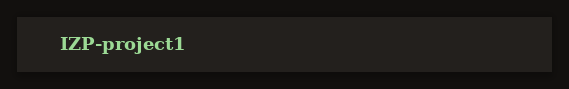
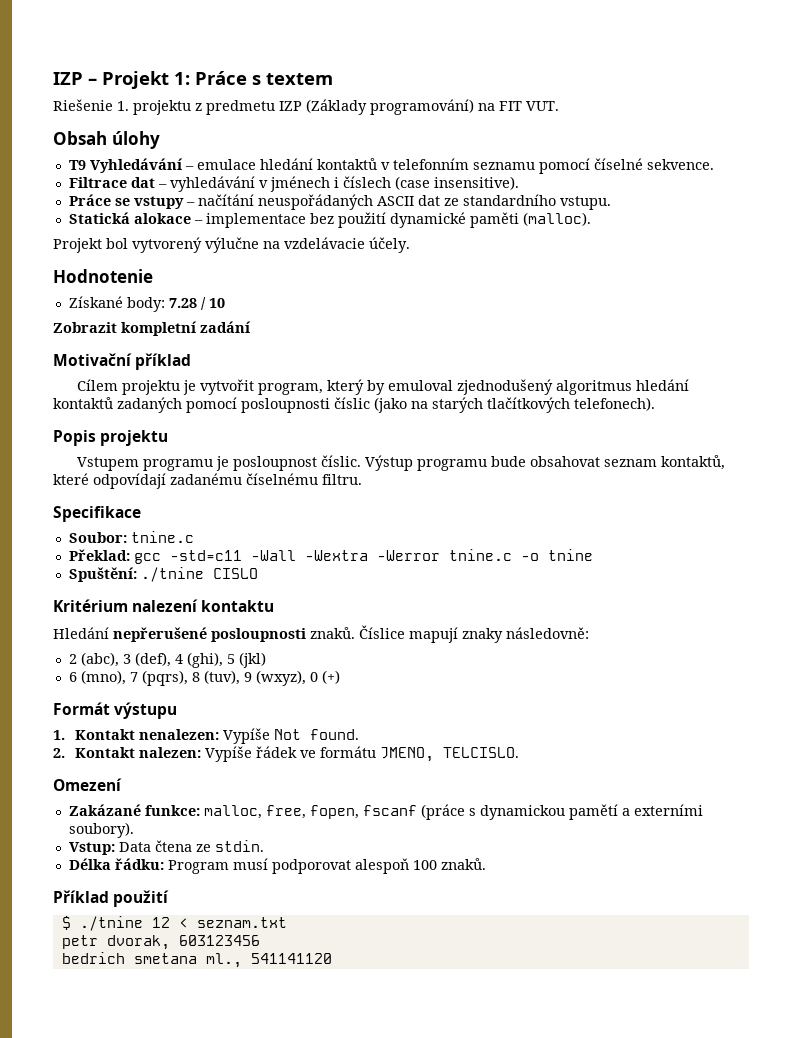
- IZP-project1
+ IZP – Projekt 1: Práce s textem
+ Riešenie 1. projektu z predmetu IZP (Základy programování) na FIT VUT.
+ Obsah úlohy
+ T9 Vyhledávání – emulace hledání kontaktů v telefonním seznamu pomocí číselné sekvence.
+ Filtrace dat – vyhledávání v jménech i číslech (case insensitive).
+ Práce se vstupy – načítání neuspořádaných ASCII dat ze standardního vstupu.
+ Statická alokace – implementace bez použití dynamické paměti (malloc).
+ Projekt bol vytvorený výlučne na vzdelávacie účely.
+ Hodnotenie
+ Získané body: 7.28 / 10
+ Zobrazit kompletní zadání
+ Motivační příklad
+ Cílem projektu je vytvořit program, který by emuloval zjednodušený algoritmus hledání kontaktů zadaných pomocí posloupnosti číslic (jako na starých tlačítkových telefonech).
+ Popis projektu
+ Vstupem programu je posloupnost číslic. Výstup programu bude obsahovat seznam kontaktů, které odpovídají zadanému číselnému filtru.
+ Specifikace
+ Soubor: tnine.c
+ Překlad: gcc -std=c11 -Wall -Wextra -Werror tnine.c -o tnine
+ Spuštění: ./tnine CISLO
+ Kritérium nalezení kontaktu
+ Hledání nepřerušené posloupnosti znaků. Číslice mapují znaky následovně:
+ 2 (abc), 3 (def), 4 (ghi), 5 (jkl)
+ 6 (mno), 7 (pqrs), 8 (tuv), 9 (wxyz), 0 (+)
+ Formát výstupu
+ 1. Kontakt nenalezen: Vypíše Not found.
+ 2. Kontakt nalezen: Vypíše řádek ve formátu JMENO, TELCISLO.
+ Omezení
+ Zakázané funkce: malloc, free, fopen, fscanf (práce s dynamickou pamětí a externími soubory).
+ Vstup: Data čtena ze stdin.
+ Délka řádku: Program musí podporovat alespoň 100 znaků.
+ Příklad použití
+ $ ./tnine 12 < seznam.txt
+ petr dvorak, 603123456
+ bedrich smetana ml., 541141120

